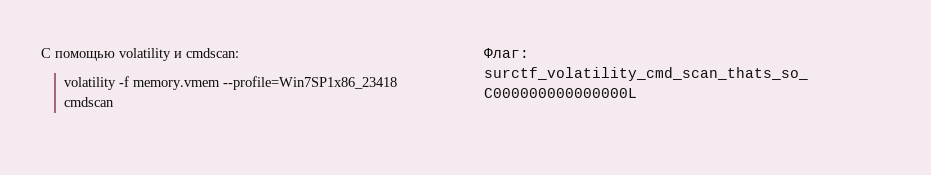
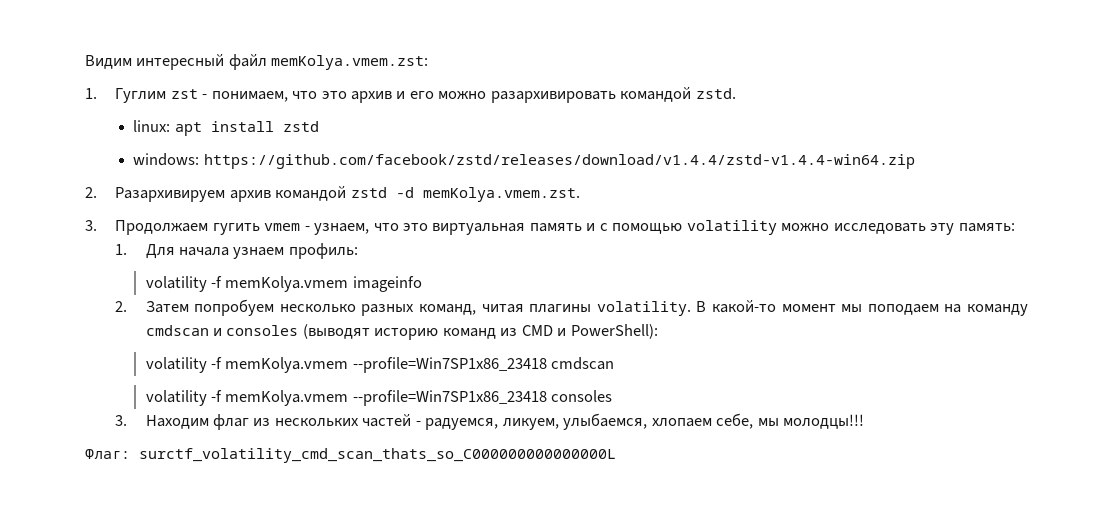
- С помощью volatility и cmdscan:
- volatility -f memory.vmem --profile=Win7SP1x86_23418 cmdscan
+ Видим интересный файл memKolya.vmem.zst:
+ 1. Гуглим zst - понимаем, что это архив и его можно разархивировать командой zstd.
+ linux: apt install zstd
+ windows: https://github.com/facebook/zstd/releases/download/v1.4.4/zstd-v1.4.4-win64.zip
+ 2. Разархивируем архив командой zstd -d memKolya.vmem.zst.
+ 3. Продолжаем гугить vmem - узнаем, что это виртуальная память и с помощью volatility можно исследовать эту память:
+ 1. Для начала узнаем профиль:
+ volatility -f memKolya.vmem imageinfo
+ 2. Затем попробуем несколько разных команд, читая плагины volatility. В какой-то момент мы поподаем на команду cmdscan и consoles (выводят историю команд из CMD и PowerShell):
+ volatility -f memKolya.vmem --profile=Win7SP1x86_23418 cmdscan
+ volatility -f memKolya.vmem --profile=Win7SP1x86_23418 consoles
+ 3. Находим флаг из нескольких частей - радуемся, ликуем, улыбаемся, хлопаем себе, мы молодцы!!!

